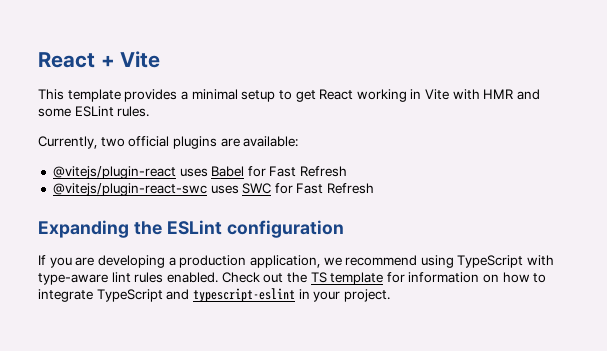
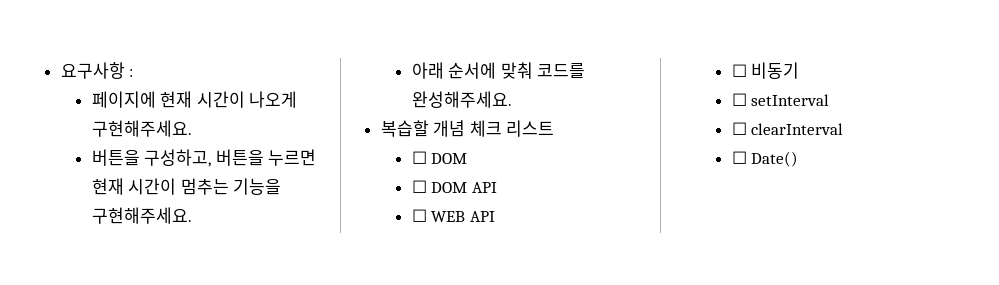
- React + Vite
- This template provides a minimal setup to get React working in Vite with HMR and some ESLint rules.
- Currently, two official plugins are available:
- @vitejs/plugin-react uses Babel for Fast Refresh
- @vitejs/plugin-react-swc uses SWC for Fast Refresh
- Expanding the ESLint configuration
- If you are developing a production application, we recommend using TypeScript with type-aware lint rules enabled. Check out the TS template for information on how to integrate TypeScript and typescript-eslint in your project.
+ 요구사항 :
+ 페이지에 현재 시간이 나오게 구현해주세요.
+ 버튼을 구성하고, 버튼을 누르면 현재 시간이 멈추는 기능을 구현해주세요.
+ 아래 순서에 맞춰 코드를 완성해주세요.
+ 복습할 개념 체크 리스트
+ ☐ DOM
+ ☐ DOM API
+ ☐ WEB API
+ ☐ 비동기
+ ☐ setInterval
+ ☐ clearInterval
+ ☐ Date()

